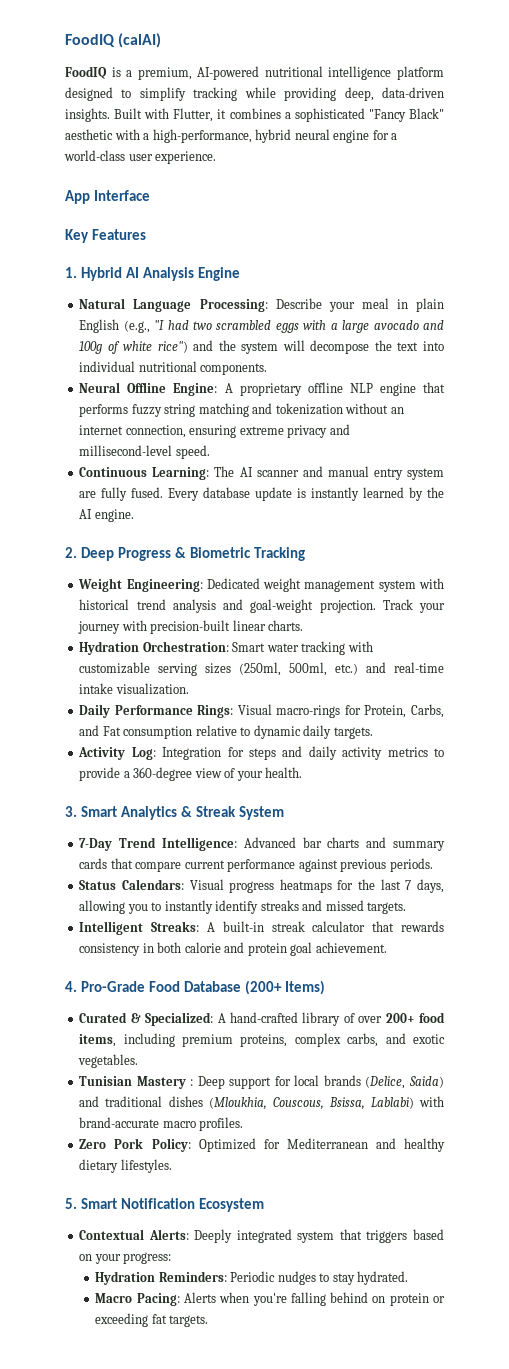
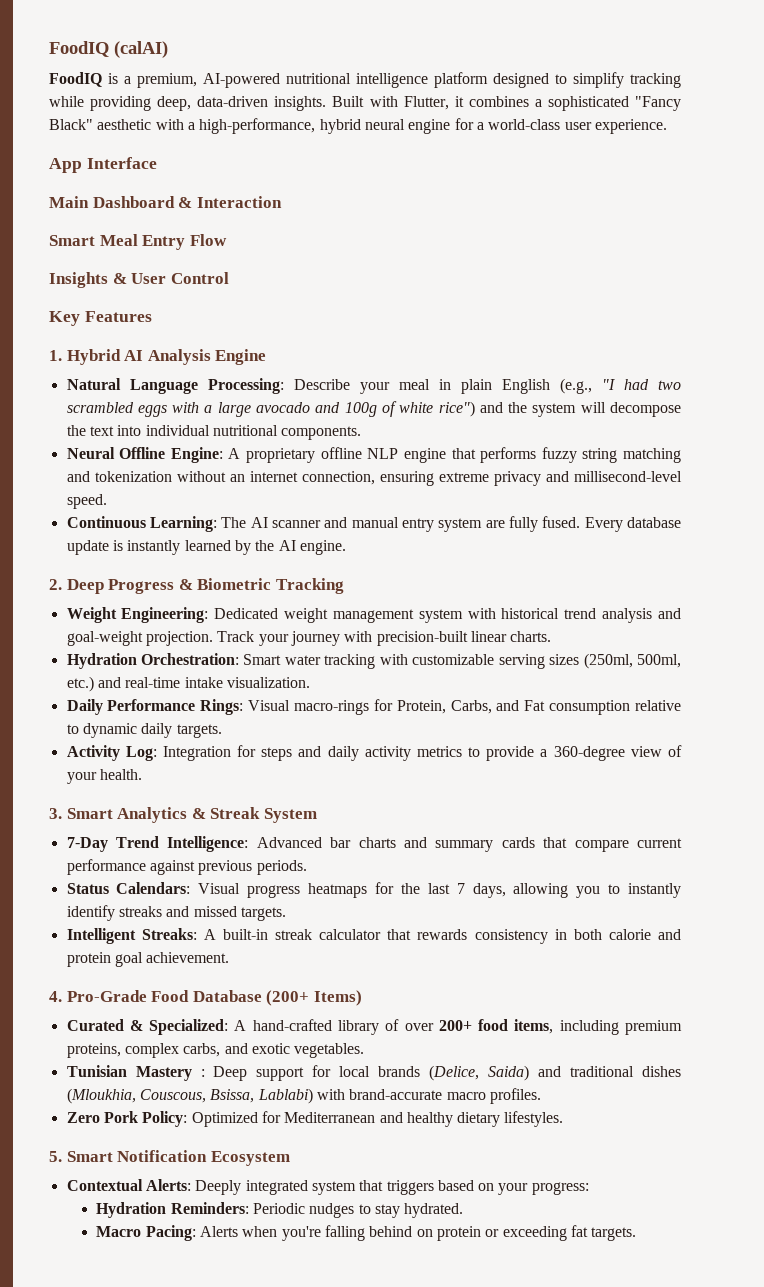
+ Main Dashboard & Interaction
+ Smart Meal Entry Flow
+ Insights & User Control

